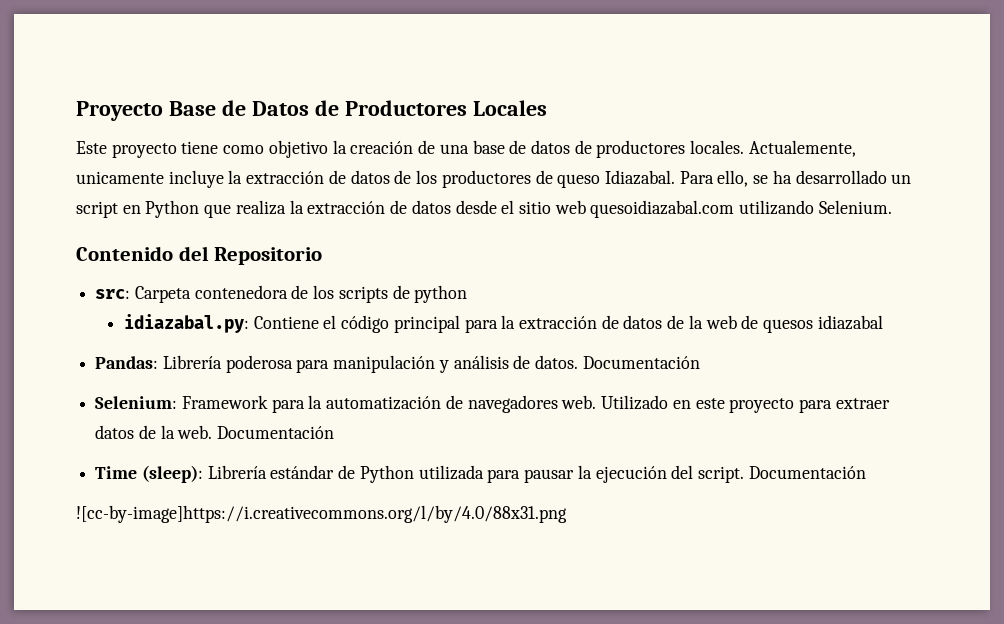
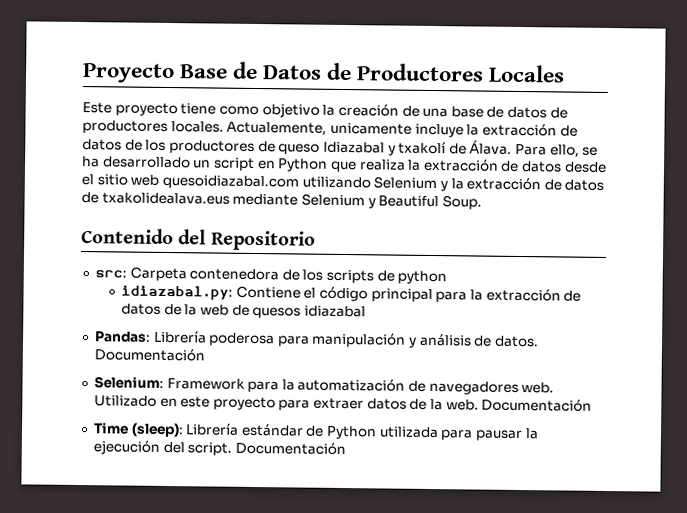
- Actualemente, unicamente incluye la extracción de datos de los productores de queso Idiazabal.
+ Actualemente, unicamente incluye la extracción de datos de los productores de queso Idiazabal y txakolí de Álava.
- Para ello, se ha desarrollado un script en Python que realiza la extracción de datos desde el sitio web quesoidiazabal.com utilizando Selenium.
+ Para ello, se ha desarrollado un script en Python que realiza la extracción de datos desde el sitio web quesoidiazabal.com utilizando Selenium y la extracción de datos de txakolidealava.eus mediante Selenium y Beautiful Soup.
- ![cc-by-image]https://i.creativecommons.org/l/by/4.0/88x31.png

